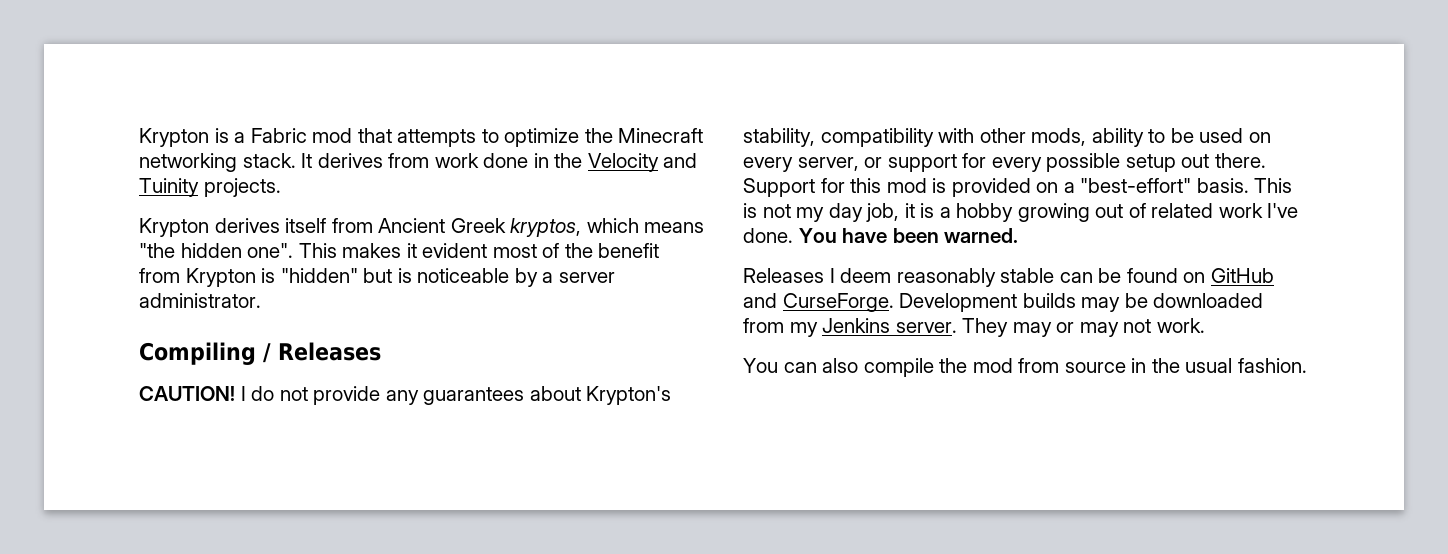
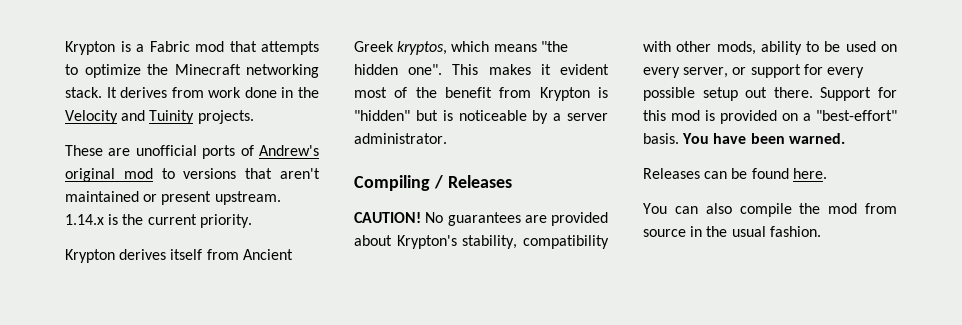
+ These are unofficial ports of Andrew's original mod to versions that aren't maintained or present upstream. 1.14.x is the current priority.
- I do not provide any guarantees about Krypton's stability, compatibility with other mods, ability to be used on every server, or support for every possible setup out there.
+ No guarantees are provided about Krypton's stability, compatibility with other mods, ability to be used on every server, or support for every possible setup out there.
- This is not my day job, it is a hobby growing out of related work I've done.
- Releases I deem reasonably stable can be found on GitHub and CurseForge. Development builds may be downloaded from my Jenkins server. They may or may not work.
+ Releases can be found here.

